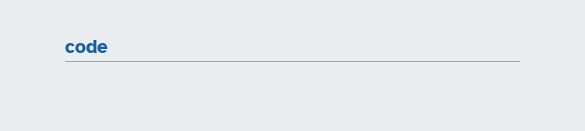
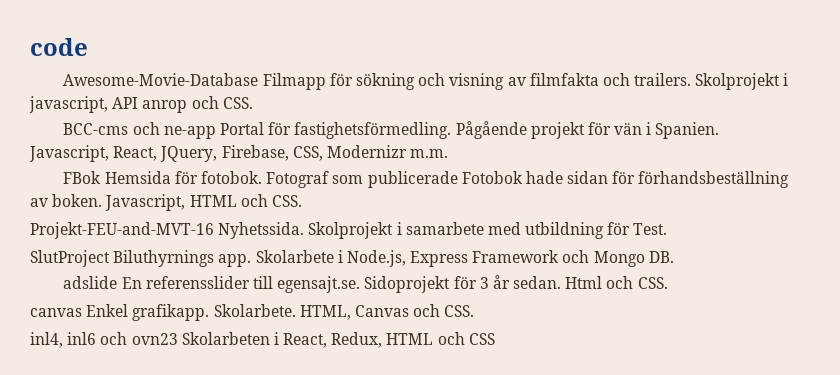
+ Awesome-Movie-Database Filmapp för sökning och visning av filmfakta och trailers. Skolprojekt i javascript, API anrop och CSS.
+ BCC-cms och ne-app Portal för fastighetsförmedling. Pågående projekt för vän i Spanien. Javascript, React, JQuery, Firebase, CSS, Modernizr m.m.
+ FBok Hemsida för fotobok. Fotograf som publicerade Fotobok hade sidan för förhandsbeställning av boken. Javascript, HTML och CSS.
+ Projekt-FEU-and-MVT-16 Nyhetssida. Skolprojekt i samarbete med utbildning för Test.
+ SlutProject Biluthyrnings app. Skolarbete i Node.js, Express Framework och Mongo DB.
+ adslide En referensslider till egensajt.se. Sidoprojekt för 3 år sedan. Html och CSS.
+ canvas Enkel grafikapp. Skolarbete. HTML, Canvas och CSS.
+ inl4, inl6 och ovn23 Skolarbeten i React, Redux, HTML och CSS

